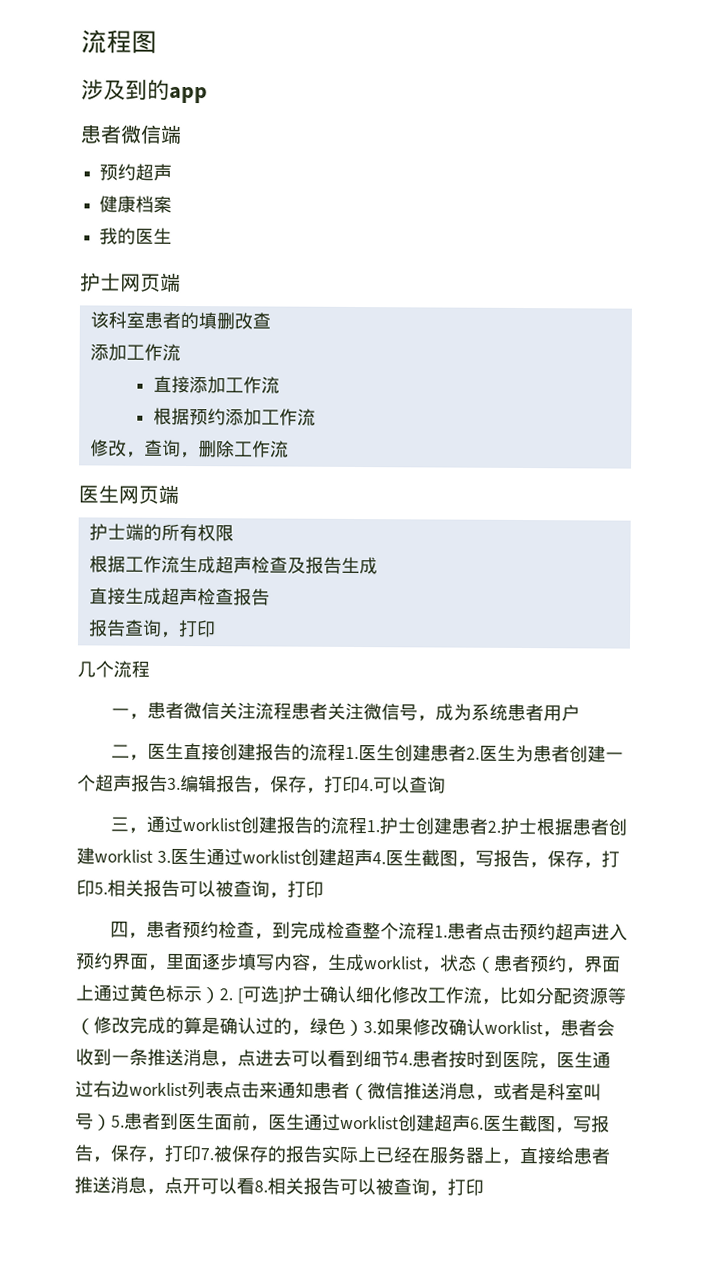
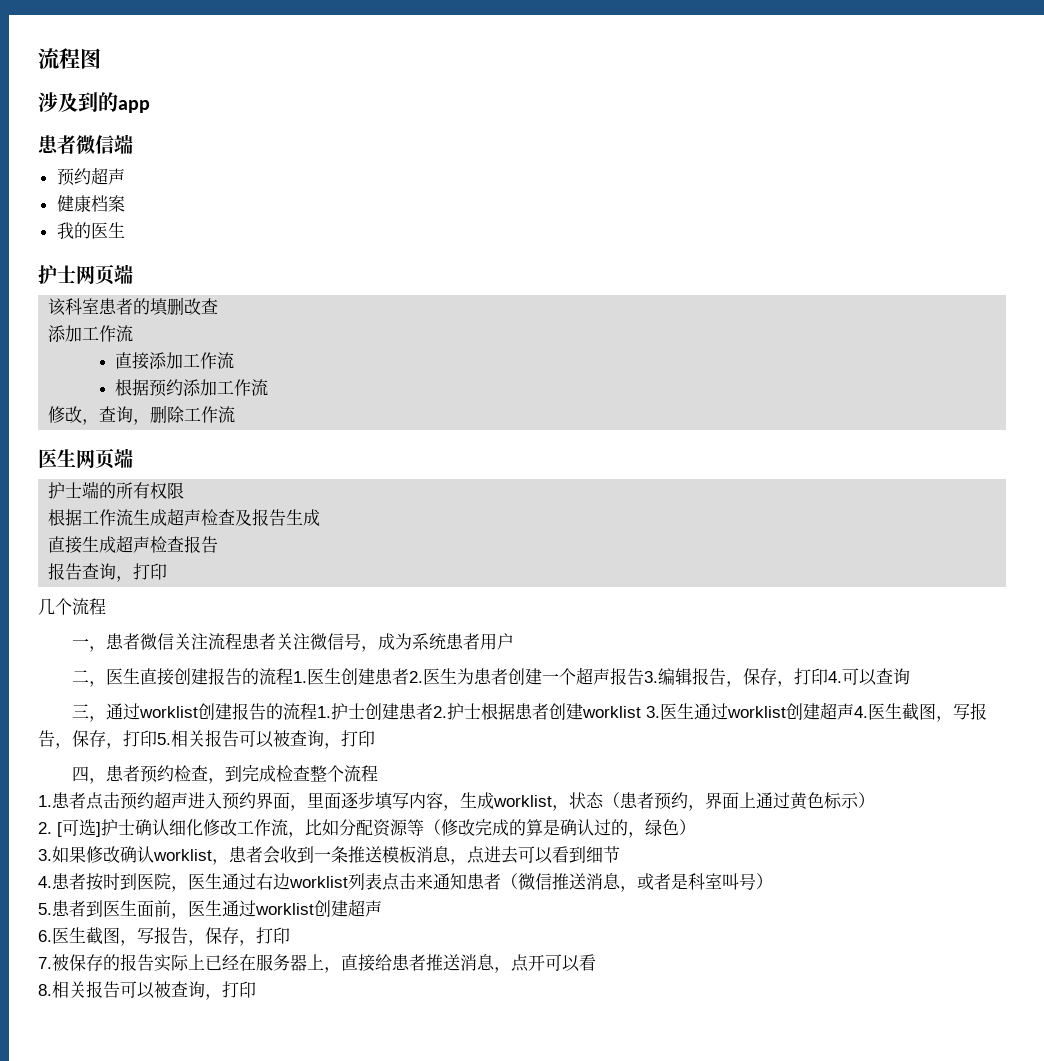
- 四，患者预约检查，到完成检查整个流程1.患者点击预约超声进入预约界面，里面逐步填写内容，生成worklist，状态（患者预约，界面上通过黄色标示）2. [可选]护士确认细化修改工作流，比如分配资源等（修改完成的算是确认过的，绿色）3.如果修改确认worklist，患者会收到一条推送消息，点进去可以看到细节4.患者按时到医院，医生通过右边worklist列表点击来通知患者（微信推送消息，或者是科室叫号）5.患者到医生面前，医生通过worklist创建超声6.医生截图，写报告，保存，打印7.被保存的报告实际上已经在服务器上，直接给患者推送消息，点开可以看8.相关报告可以被查询，打印
+ 四，患者预约检查，到完成检查整个流程
+ 1.患者点击预约超声进入预约界面，里面逐步填写内容，生成worklist，状态（患者预约，界面上通过黄色标示）
+ 2. [可选]护士确认细化修改工作流，比如分配资源等（修改完成的算是确认过的，绿色）
+ 3.如果修改确认worklist，患者会收到一条推送模板消息，点进去可以看到细节
+ 4.患者按时到医院，医生通过右边worklist列表点击来通知患者（微信推送消息，或者是科室叫号）
+ 5.患者到医生面前，医生通过worklist创建超声
+ 6.医生截图，写报告，保存，打印
+ 7.被保存的报告实际上已经在服务器上，直接给患者推送消息，点开可以看
+ 8.相关报告可以被查询，打印

